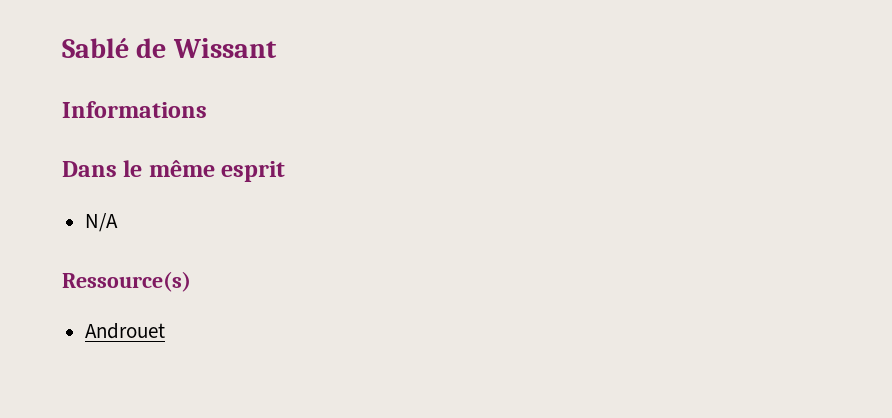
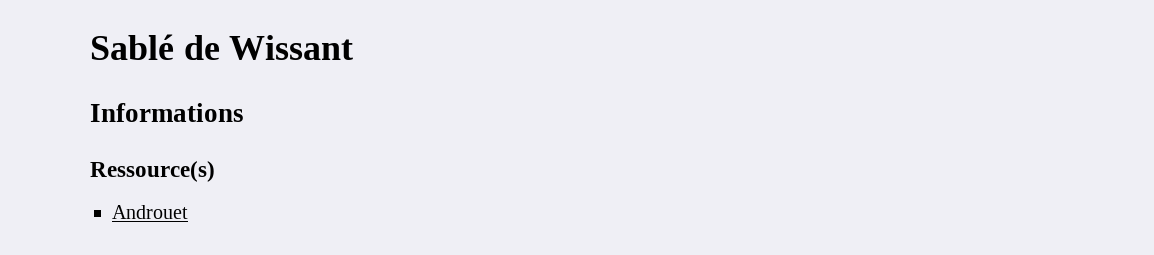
- Dans le même esprit
- N/A

